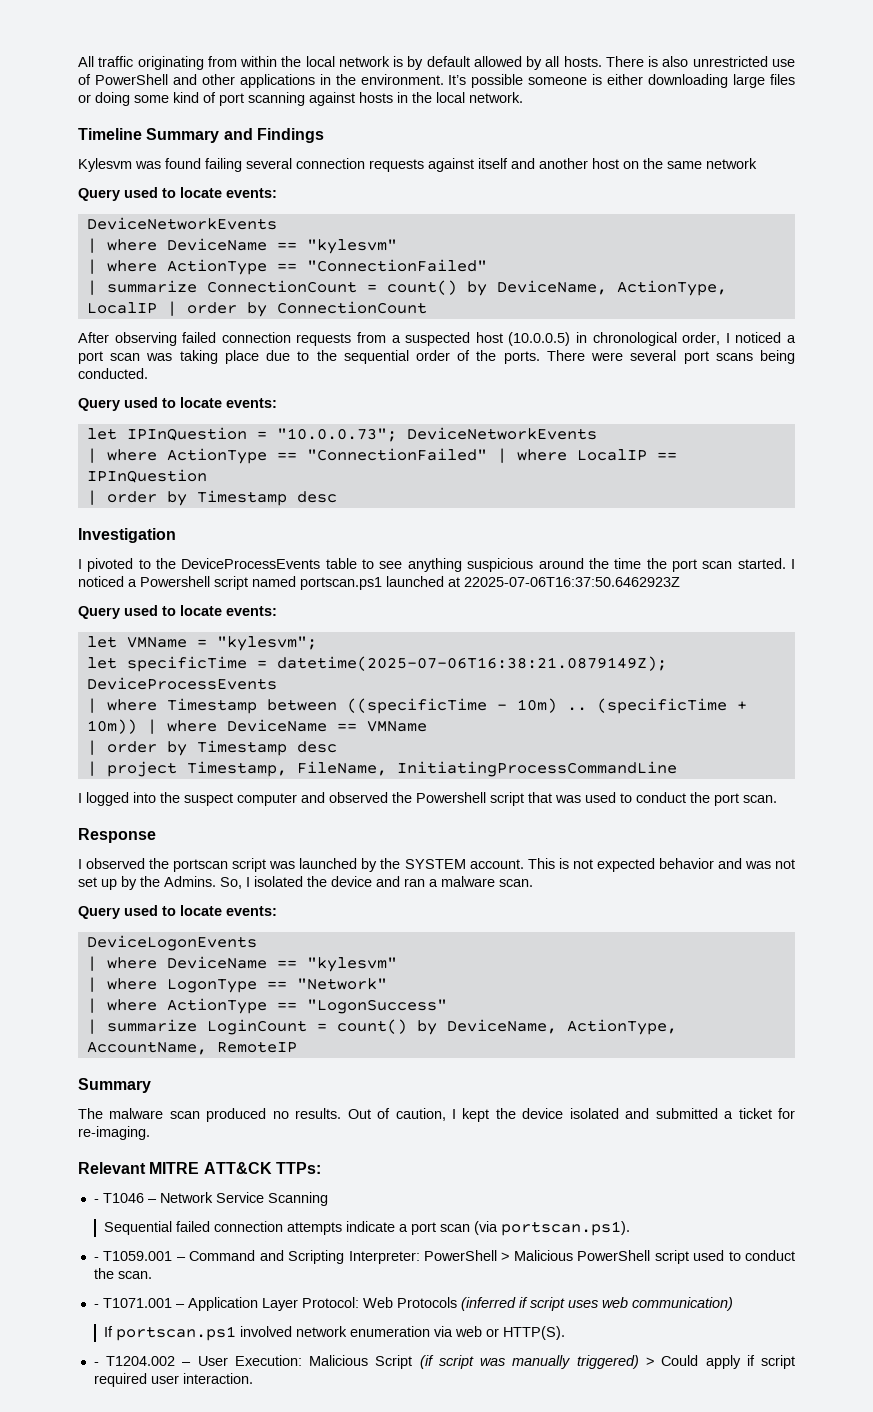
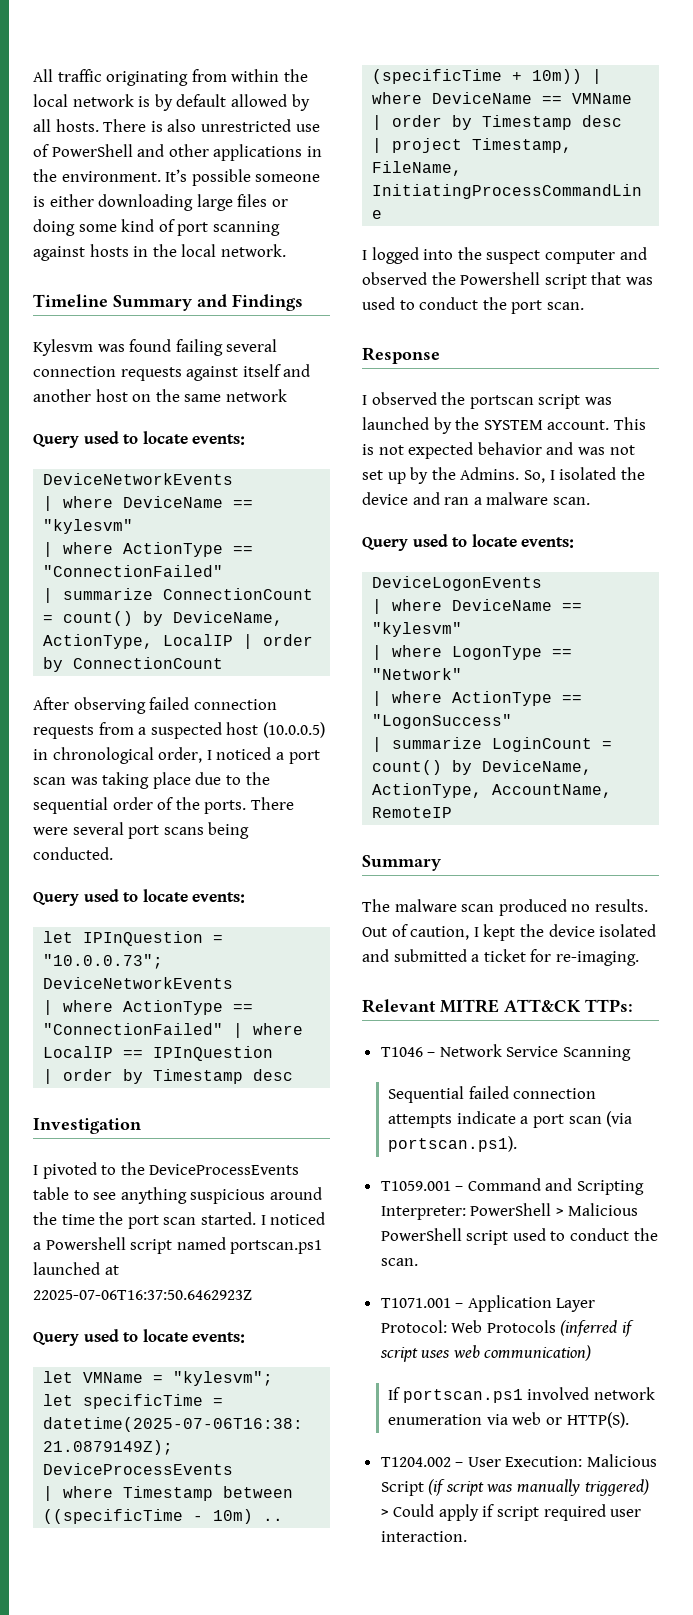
- - T1046 – Network Service Scanning
+ T1046 – Network Service Scanning
- - T1059.001 – Command and Scripting Interpreter: PowerShell > Malicious PowerShell script used to conduct the scan.
+ T1059.001 – Command and Scripting Interpreter: PowerShell > Malicious PowerShell script used to conduct the scan.
- - T1071.001 – Application Layer Protocol: Web Protocols (inferred if script uses web communication)
+ T1071.001 – Application Layer Protocol: Web Protocols (inferred if script uses web communication)
- - T1204.002 – User Execution: Malicious Script (if script was manually triggered) > Could apply if script required user interaction.
+ T1204.002 – User Execution: Malicious Script (if script was manually triggered) > Could apply if script required user interaction.

